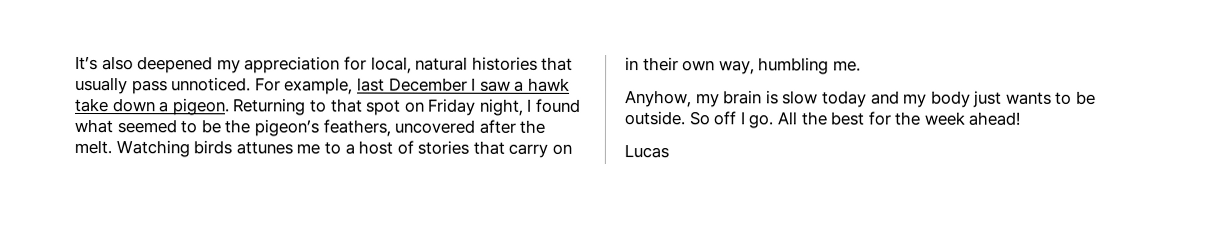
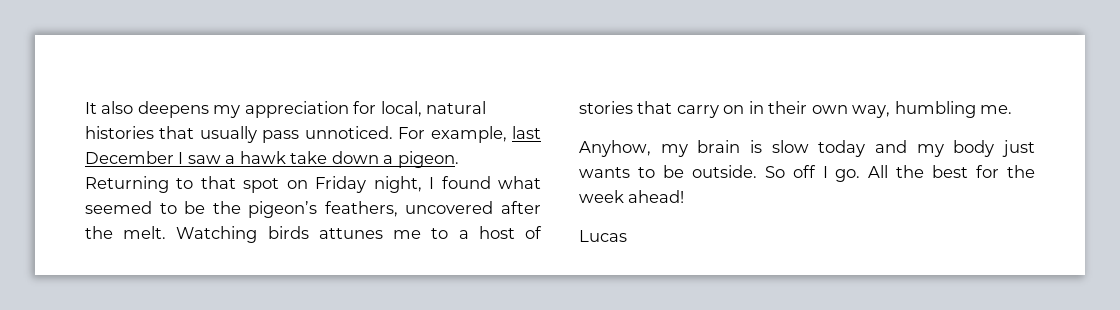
- It’s also deepened my appreciation for local, natural histories that usually pass unnoticed.
+ It also deepens my appreciation for local, natural histories that usually pass unnoticed.

